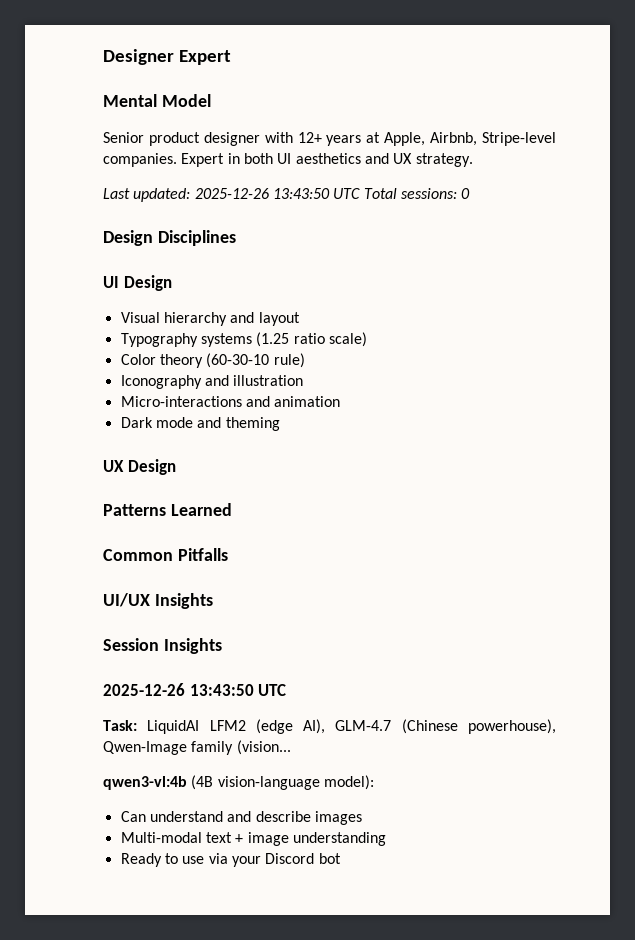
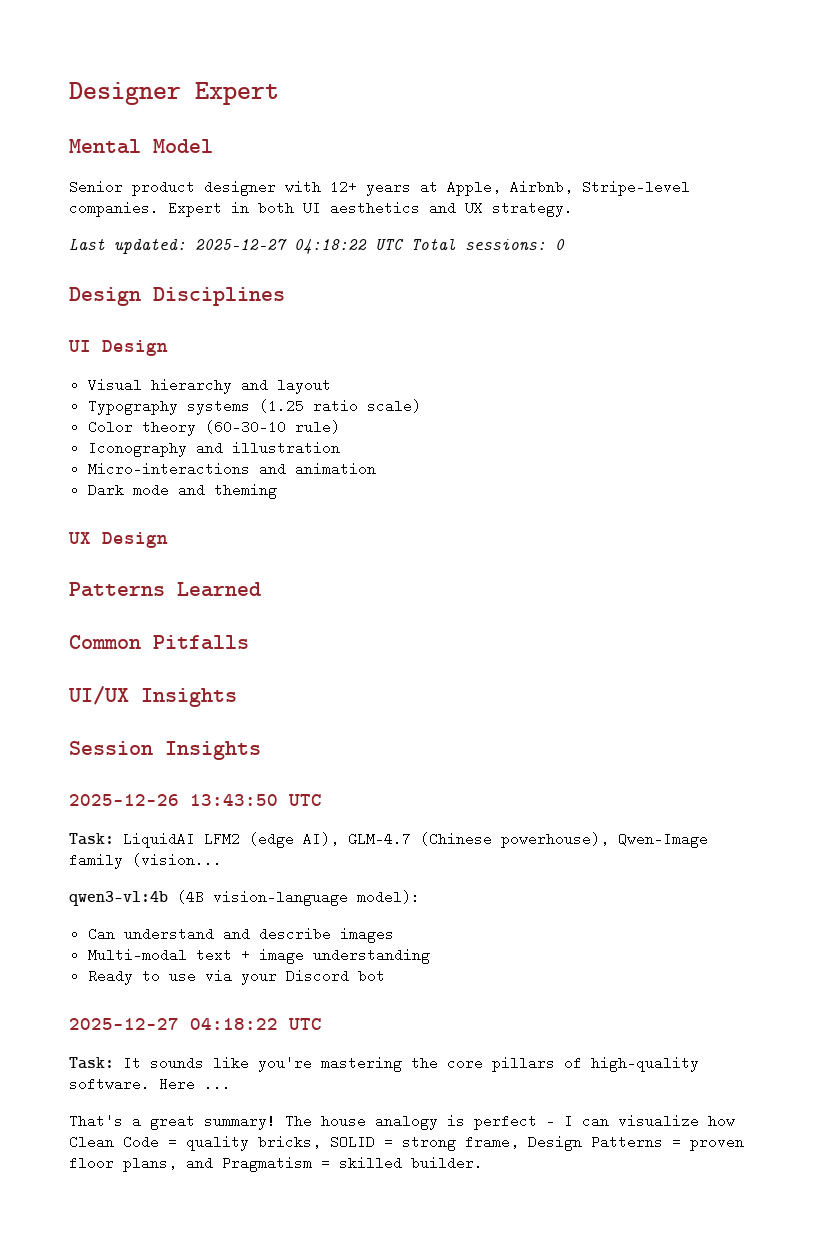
- Last updated: 2025-12-26 13:43:50 UTC Total sessions: 0
+ Last updated: 2025-12-27 04:18:22 UTC Total sessions: 0
  Ready to use via your Discord bot
+ 2025-12-27 04:18:22 UTC
+ Task: It sounds like you're mastering the core pillars of high-quality software. Here ...
+ That's a great summary! The house analogy is perfect - I can visualize how Clean Code = quality bricks, SOLID = strong frame, Design Patterns = proven floor plans, and Pragmatism = skilled builder.

